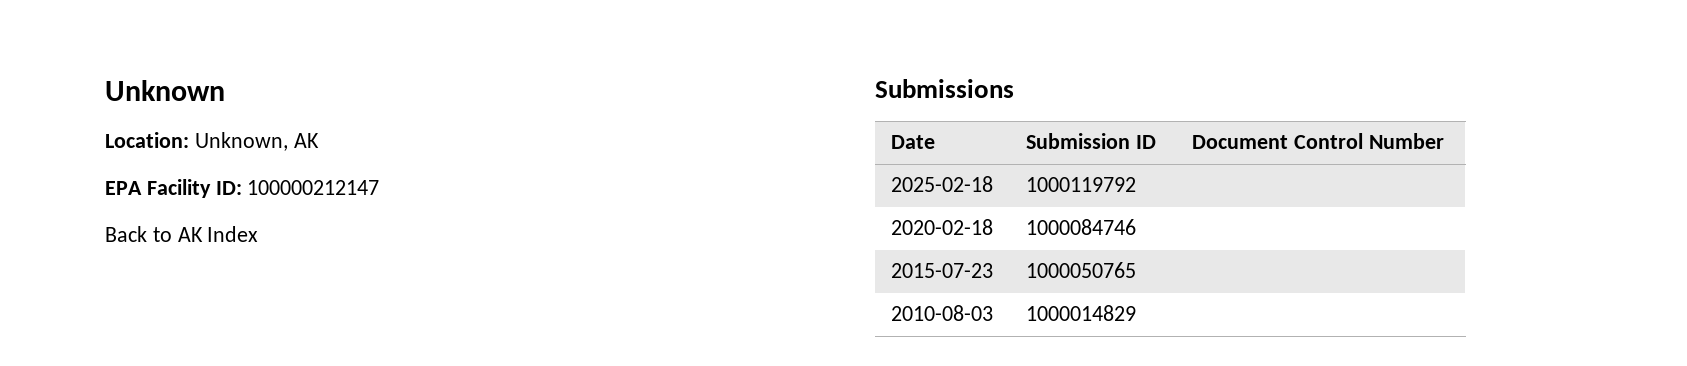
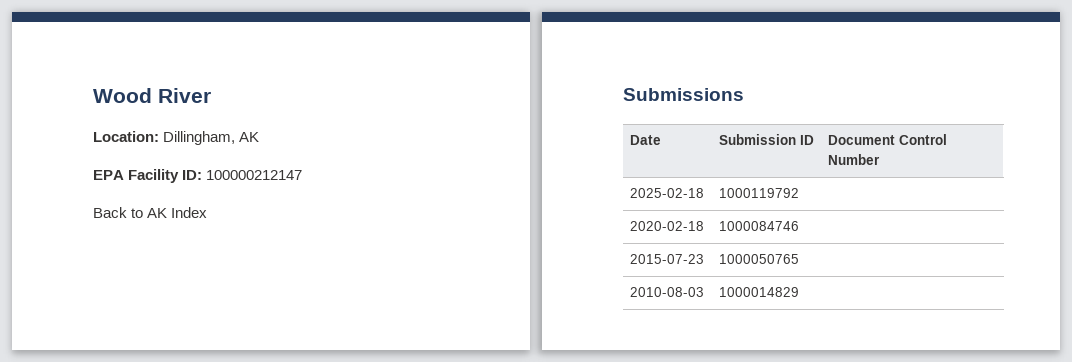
- Unknown
+ Wood River
- Location: Unknown, AK
+ Location: Dillingham, AK

